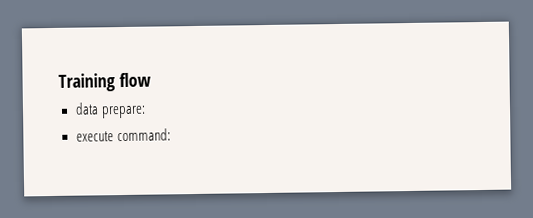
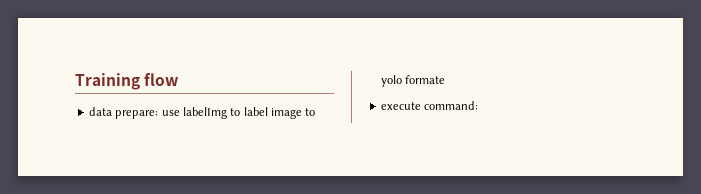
- data prepare:
+ data prepare: use labelImg to label image to yolo formate

